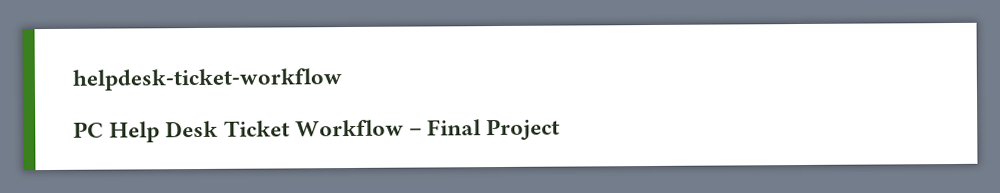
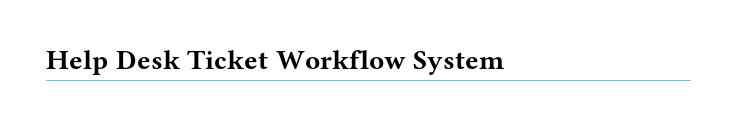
- helpdesk-ticket-workflow
- PC Help Desk Ticket Workflow – Final Project
+ Help Desk Ticket Workflow System

